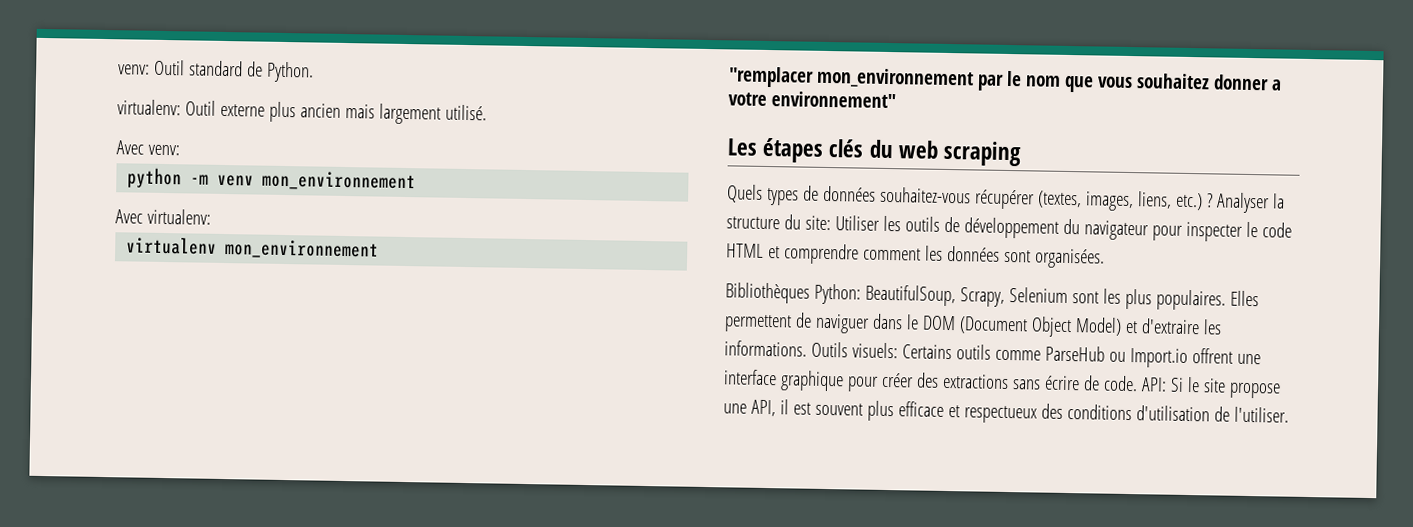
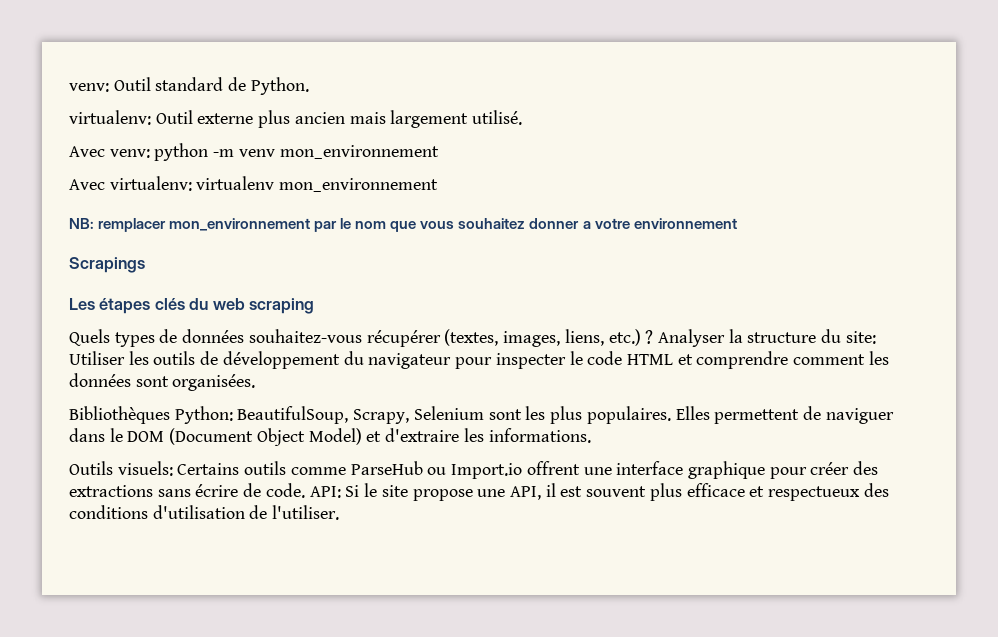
- Avec venv:
- python -m venv mon_environnement
+ Avec venv: python -m venv mon_environnement
- Avec virtualenv:
- virtualenv mon_environnement
+ Avec virtualenv: virtualenv mon_environnement
- "remplacer mon_environnement par le nom que vous souhaitez donner a votre environnement"
+ NB: remplacer mon_environnement par le nom que vous souhaitez donner a votre environnement
+ Scrapings
- Elles permettent de naviguer dans le DOM (Document Object Model) et d'extraire les informations. Outils visuels: Certains outils comme ParseHub ou Import.io offrent une interface graphique pour créer des extractions sans écrire de code.
+ Elles permettent de naviguer dans le DOM (Document Object Model) et d'extraire les informations.
+ Outils visuels: Certains outils comme ParseHub ou Import.io offrent une interface graphique pour créer des extractions sans écrire de code.

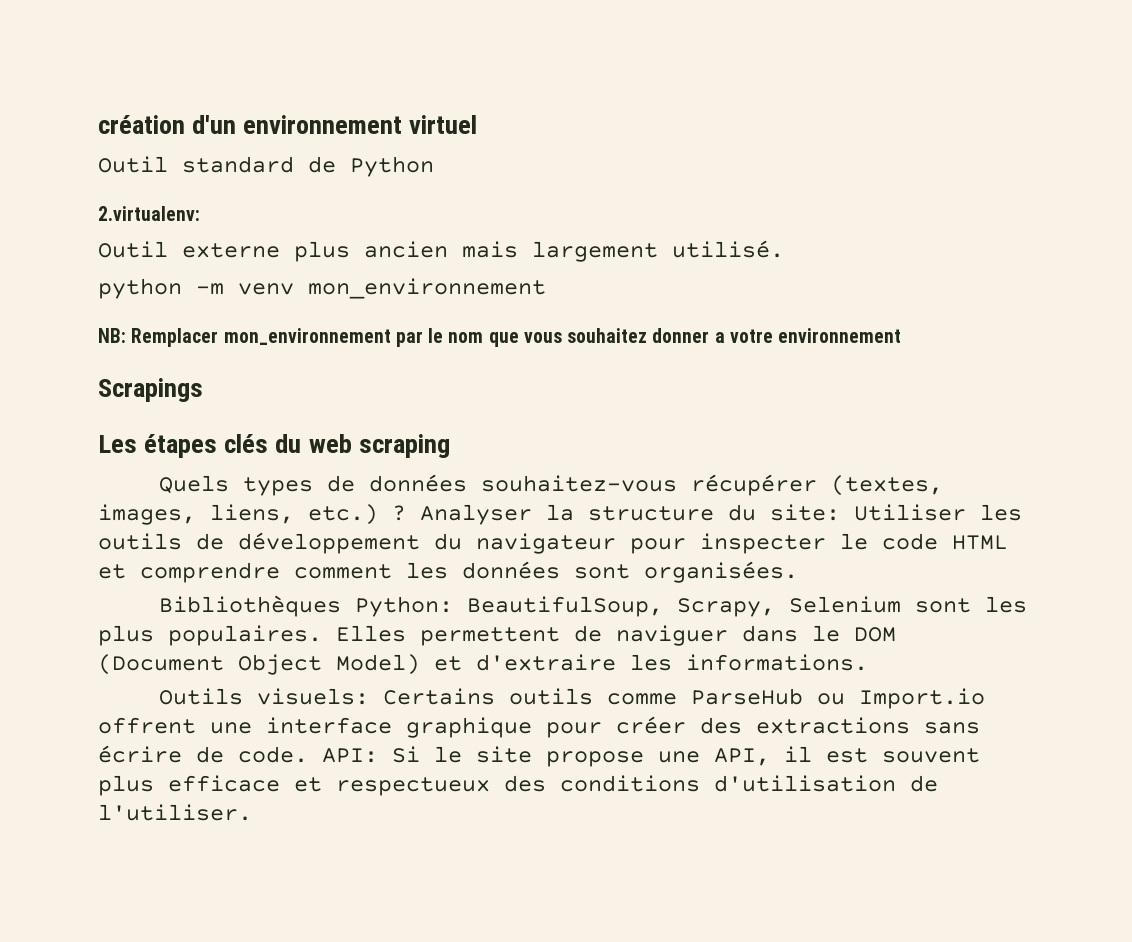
- venv: Outil standard de Python.
- virtualenv: Outil externe plus ancien mais largement utilisé.
+ création d'un environnement virtuel
+ Outil standard de Python
+ 2.virtualenv:
+ Outil externe plus ancien mais largement utilisé.
- Avec venv: python -m venv mon_environnement
+ python -m venv mon_environnement
- Avec virtualenv: virtualenv mon_environnement
- NB: remplacer mon_environnement par le nom que vous souhaitez donner a votre environnement
+ NB: Remplacer mon_environnement par le nom que vous souhaitez donner a votre environnement

